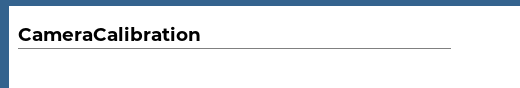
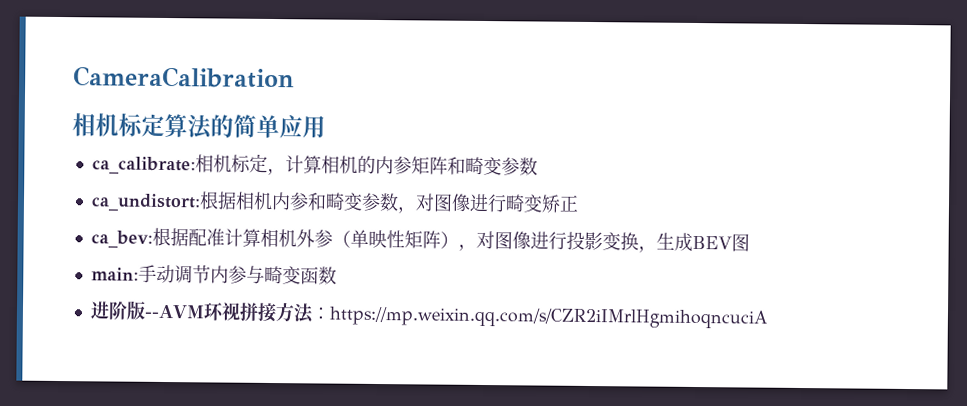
+ 相机标定算法的简单应用
+ ca_calibrate:相机标定，计算相机的内参矩阵和畸变参数
+ ca_undistort:根据相机内参和畸变参数，对图像进行畸变矫正
+ ca_bev:根据配准计算相机外参（单映性矩阵），对图像进行投影变换，生成BEV图
+ main:手动调节内参与畸变函数
+ 进阶版--AVM环视拼接方法：https://mp.weixin.qq.com/s/CZR2iIMrlHgmihoqncuciA

